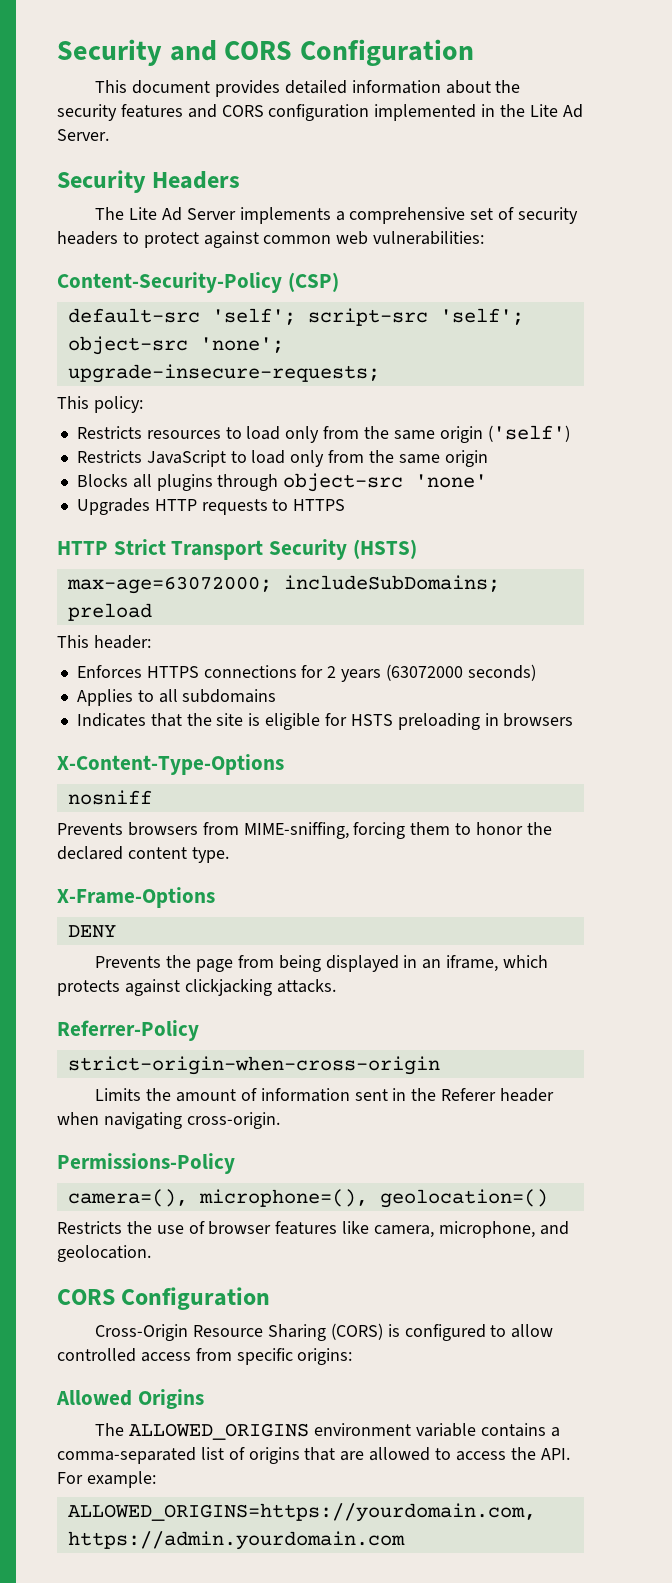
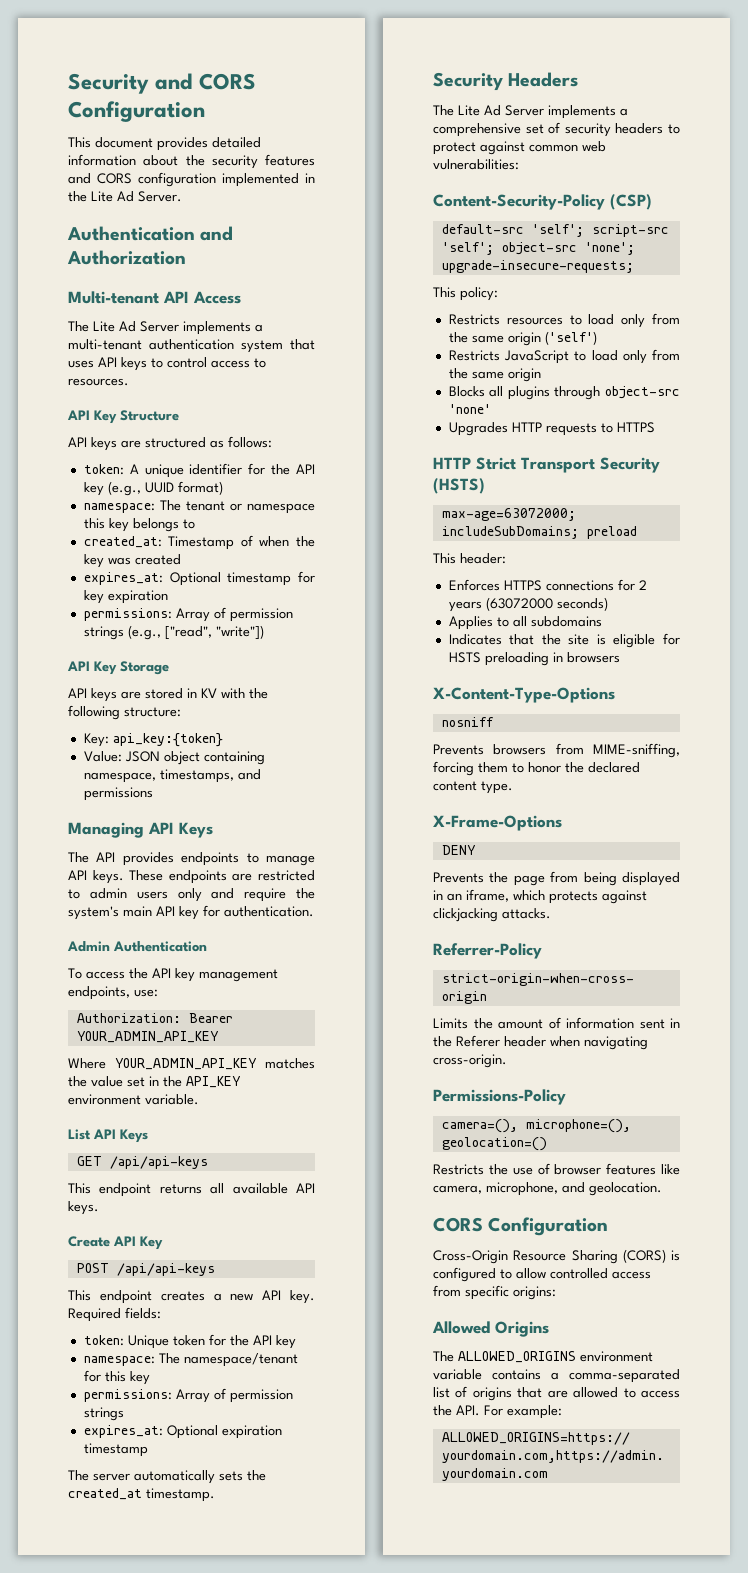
+ Authentication and Authorization
+ Multi-tenant API Access
+ The Lite Ad Server implements a multi-tenant authentication system that uses API keys to control access to resources.
+ API Key Structure
+ API keys are structured as follows:
+ token: A unique identifier for the API key (e.g., UUID format)
+ namespace: The tenant or namespace this key belongs to
+ created_at: Timestamp of when the key was created
+ expires_at: Optional timestamp for key expiration
+ permissions: Array of permission strings (e.g., ["read", "write"])
+ API Key Storage
+ API keys are stored in KV with the following structure:
+ Key: api_key:{token}
+ Value: JSON object containing namespace, timestamps, and permissions
+ Managing API Keys
+ The API provides endpoints to manage API keys. These endpoints are restricted to admin users only and require the system's main API key for authentication.
+ Admin Authentication
+ To access the API key management endpoints, use:
+ Authorization: Bearer YOUR_ADMIN_API_KEY
+ Where YOUR_ADMIN_API_KEY matches the value set in the API_KEY environment variable.
+ List API Keys
+ GET /api/api-keys
+ This endpoint returns all available API keys.
+ Create API Key
+ POST /api/api-keys
+ This endpoint creates a new API key. Required fields:
+ token: Unique token for the API key
+ namespace: The namespace/tenant for this key
+ permissions: Array of permission strings
+ expires_at: Optional expiration timestamp
+ The server automatically sets the created_at timestamp.

